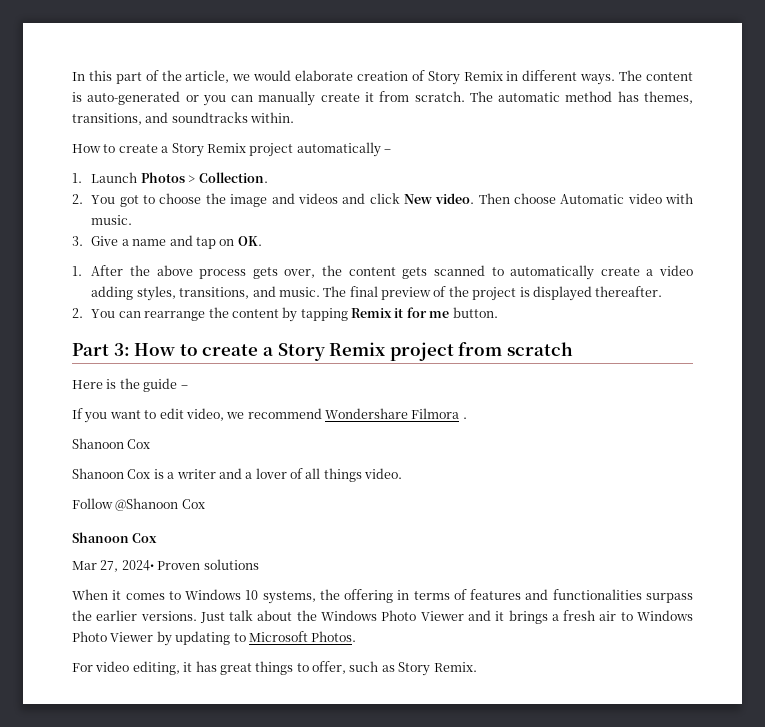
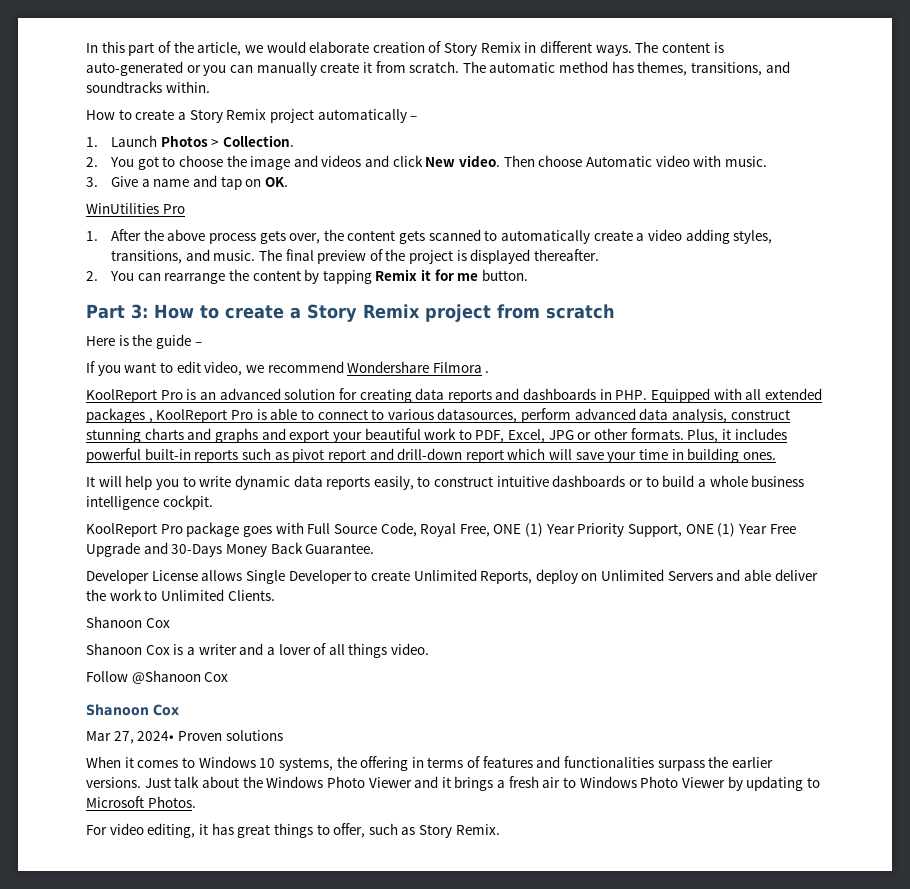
+ WinUtilities Pro
+ KoolReport Pro is an advanced solution for creating data reports and dashboards in PHP. Equipped with all extended packages , KoolReport Pro is able to connect to various datasources, perform advanced data analysis, construct stunning charts and graphs and export your beautiful work to PDF, Excel, JPG or other formats. Plus, it includes powerful built-in reports such as pivot report and drill-down report which will save your time in building ones.
+ It will help you to write dynamic data reports easily, to construct intuitive dashboards or to build a whole business intelligence cockpit.
+ KoolReport Pro package goes with Full Source Code, Royal Free, ONE (1) Year Priority Support, ONE (1) Year Free Upgrade and 30-Days Money Back Guarantee.
+ Developer License allows Single Developer to create Unlimited Reports, deploy on Unlimited Servers and able deliver the work to Unlimited Clients.

